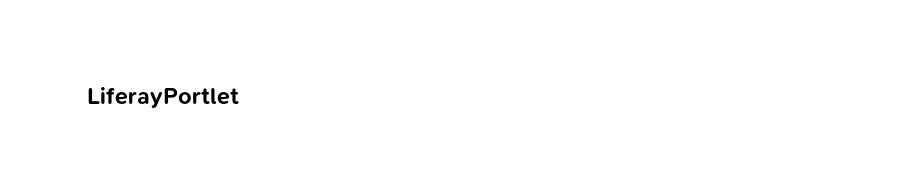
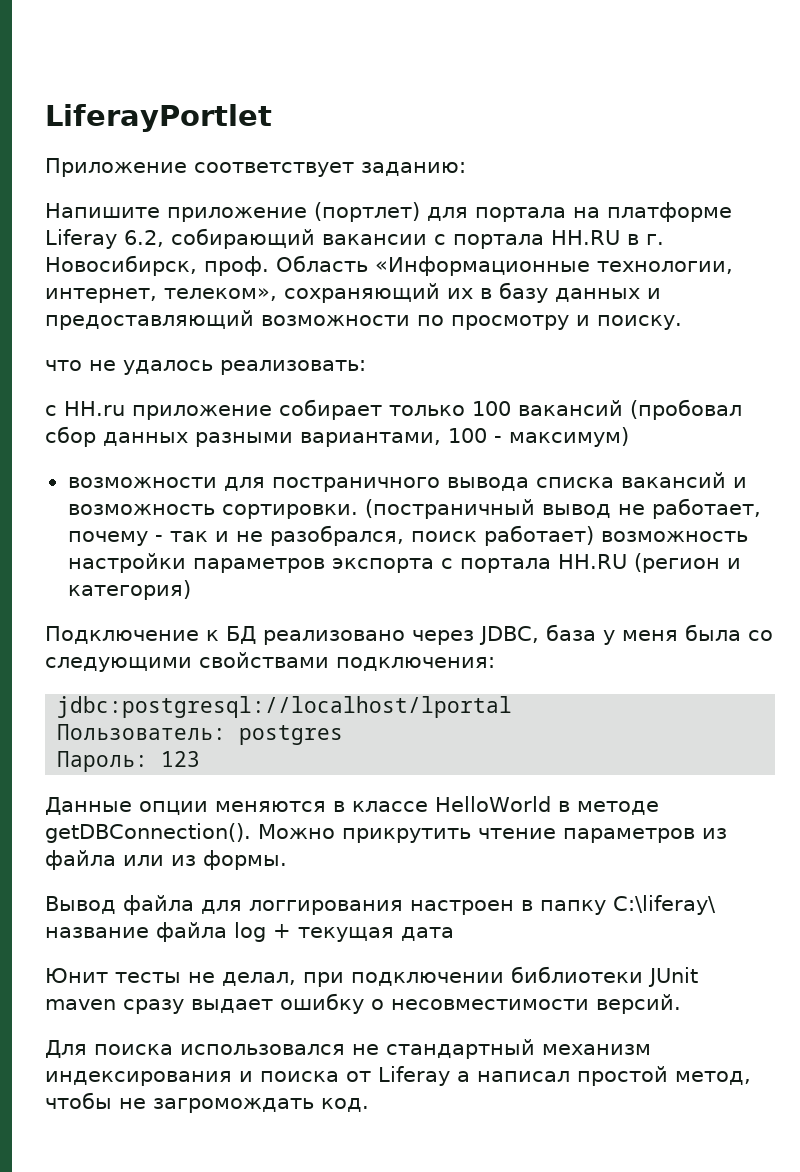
+ Приложение соответствует заданию:
+ Напишите приложение (портлет) для портала на платформе Liferay 6.2, собирающий вакансии с портала HH.RU в г. Новосибирск, проф. Область «Информационные технологии, интернет, телеком», сохраняющий их в базу данных и предоставляющий возможности по просмотру и поиску.
+ что не удалось реализовать:
+ с HH.ru приложение собирает только 100 вакансий (пробовал сбор данных разными вариантами, 100 - максимум)
+ возможности для постраничного вывода списка вакансий и возможность сортировки. (постраничный вывод не работает, почему - так и не разобрался, поиск работает) возможность настройки параметров экспорта с портала HH.RU (регион и категория)
+ Подключение к БД реализовано через JDBC, база у меня была со следующими свойствами подключения:
+ jdbc:postgresql://localhost/lportal
+ Пользователь: postgres
+ Пароль: 123
+ Данные опции меняются в классе HelloWorld в методе getDBConnection(). Можно прикрутить чтение параметров из файла или из формы.
+ Вывод файла для логгирования настроен в папку C:\liferay\ название файла log + текущая дата
+ Юнит тесты не делал, при подключении библиотеки JUnit maven сразу выдает ошибку о несовместимости версий.
+ Для поиска использовался не стандартный механизм индексирования и поиска от Liferay а написал простой метод, чтобы не загромождать код.

